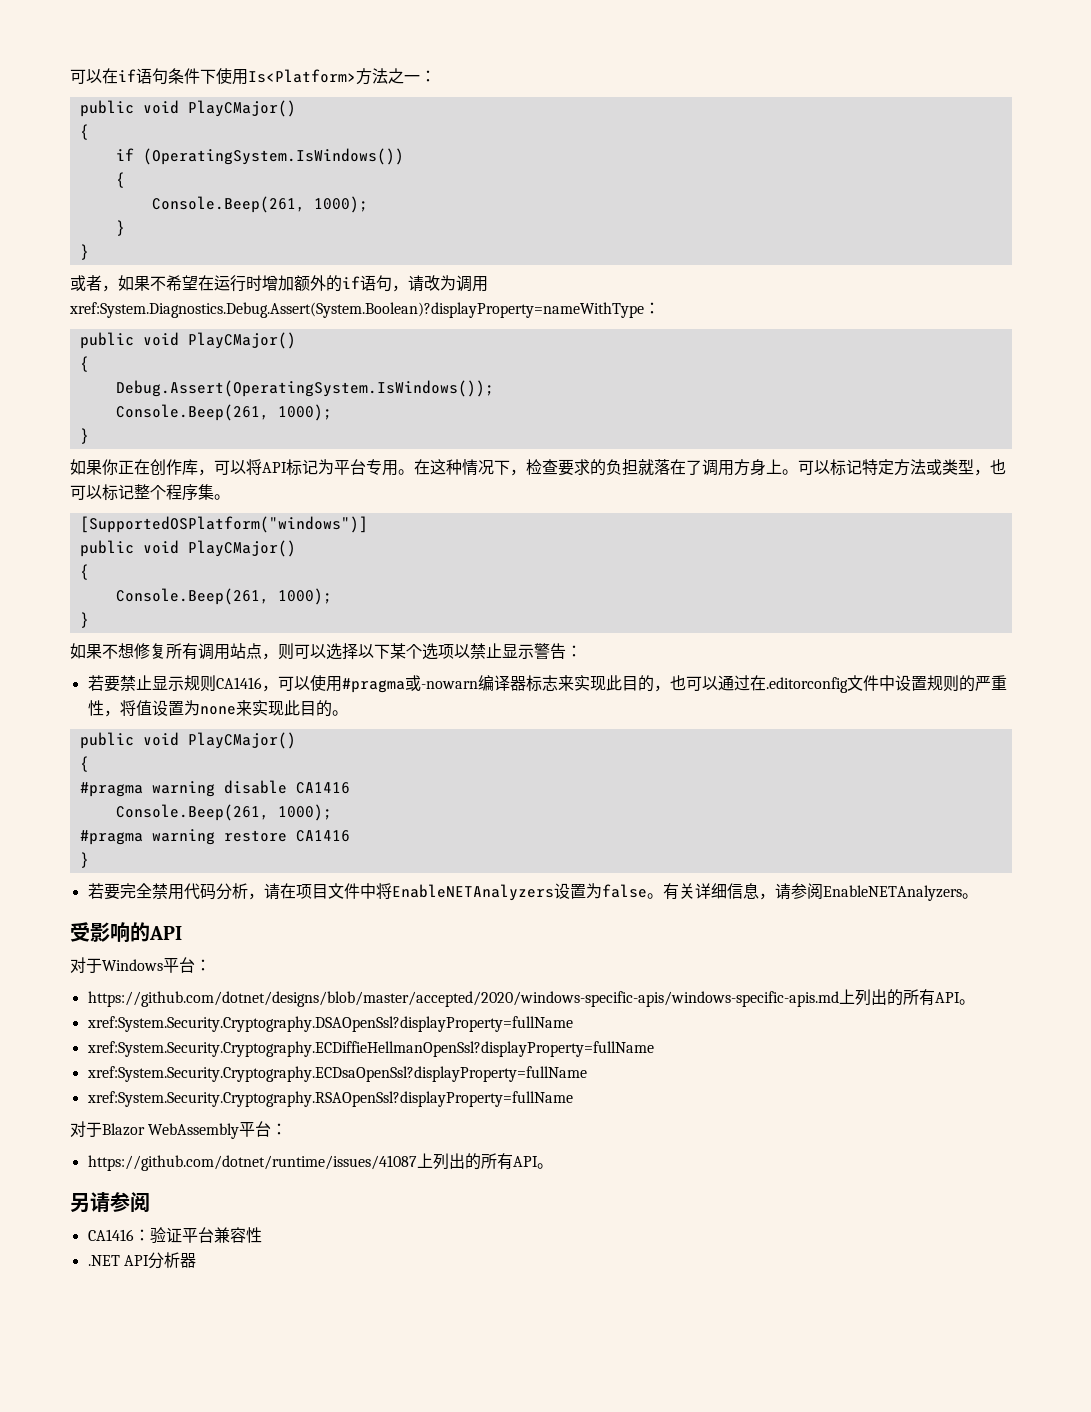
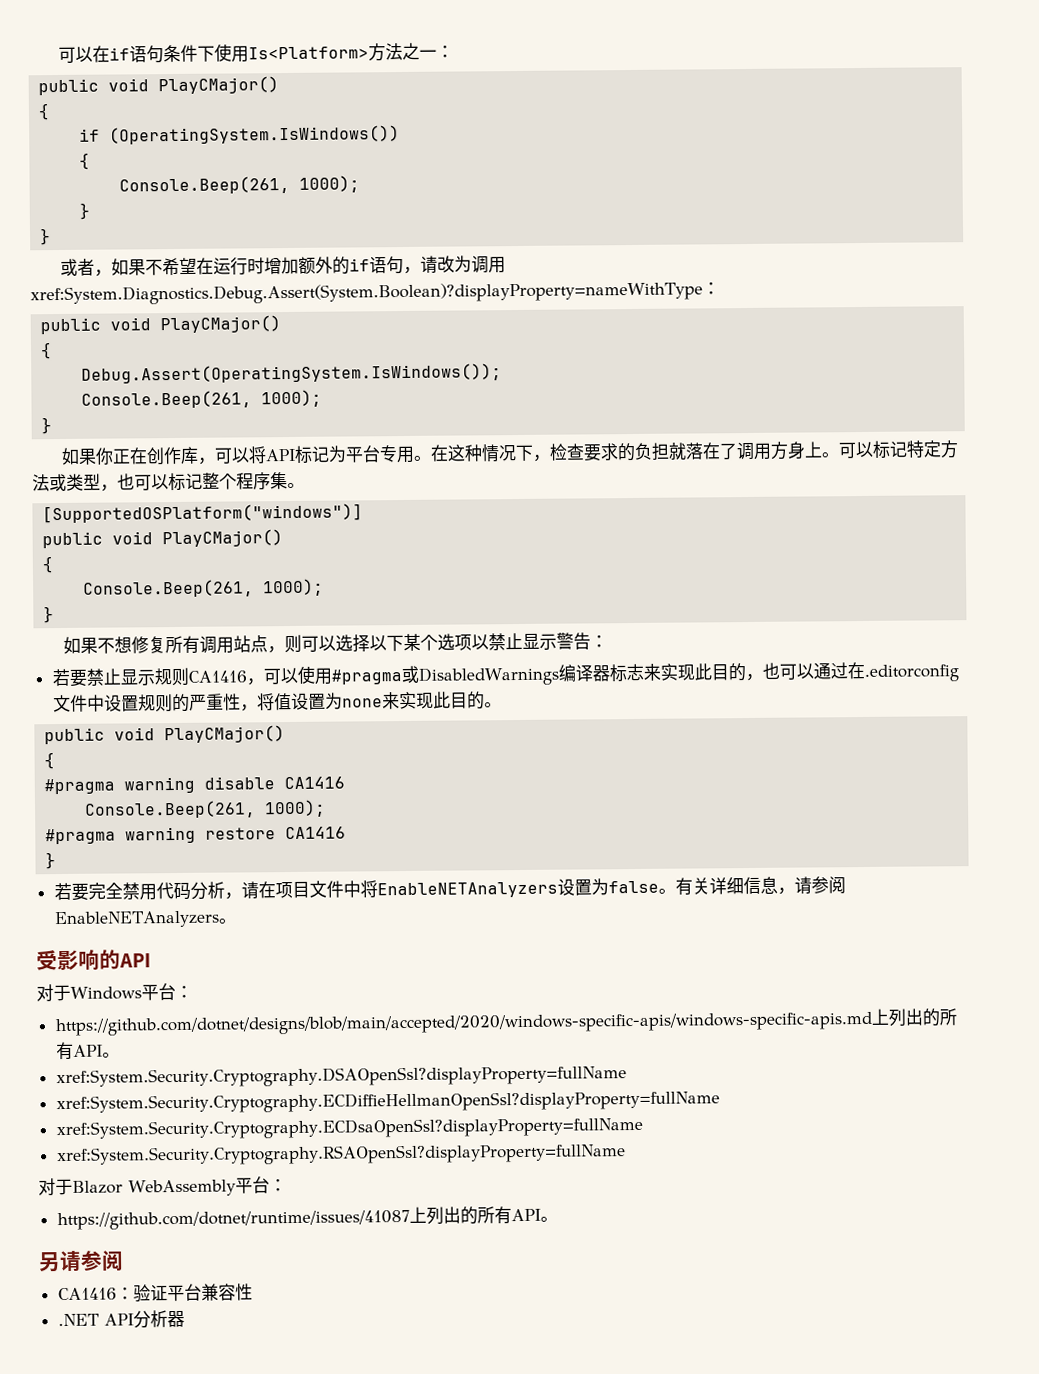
- 若要禁止显示规则CA1416，可以使用#pragma或-nowarn编译器标志来实现此目的，也可以通过在.editorconfig文件中设置规则的严重性，将值设置为none来实现此目的。
+ 若要禁止显示规则CA1416，可以使用#pragma或DisabledWarnings编译器标志来实现此目的，也可以通过在.editorconfig文件中设置规则的严重性，将值设置为none来实现此目的。
- https://github.com/dotnet/designs/blob/master/accepted/2020/windows-specific-apis/windows-specific-apis.md上列出的所有API。
+ https://github.com/dotnet/designs/blob/main/accepted/2020/windows-specific-apis/windows-specific-apis.md上列出的所有API。

